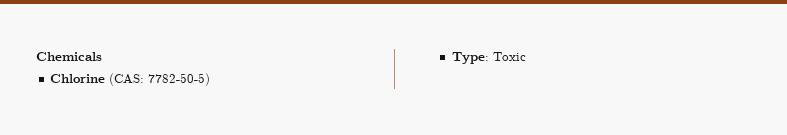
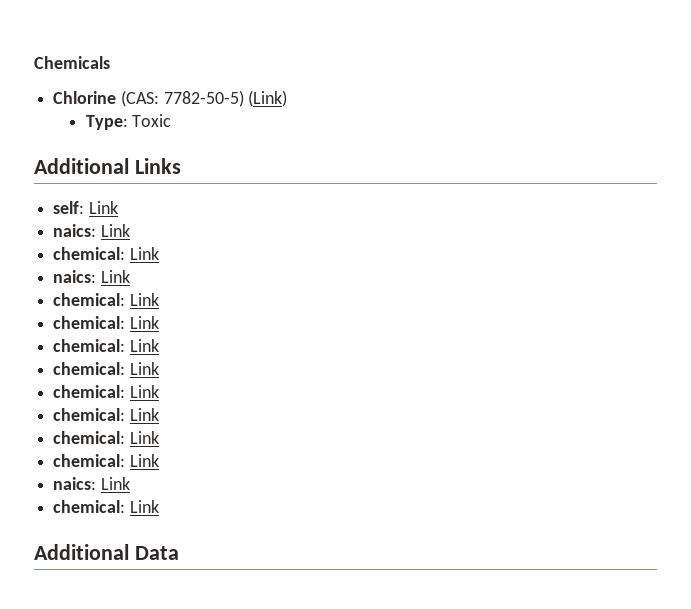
- Chlorine (CAS: 7782-50-5)
+ Chlorine (CAS: 7782-50-5) (Link)
+ Additional Links
+ self: Link
+ naics: Link
+ chemical: Link
+ naics: Link
+ chemical: Link
+ chemical: Link
+ chemical: Link
+ chemical: Link
+ chemical: Link
+ chemical: Link
+ chemical: Link
+ chemical: Link
+ naics: Link
+ chemical: Link
+ Additional Data

